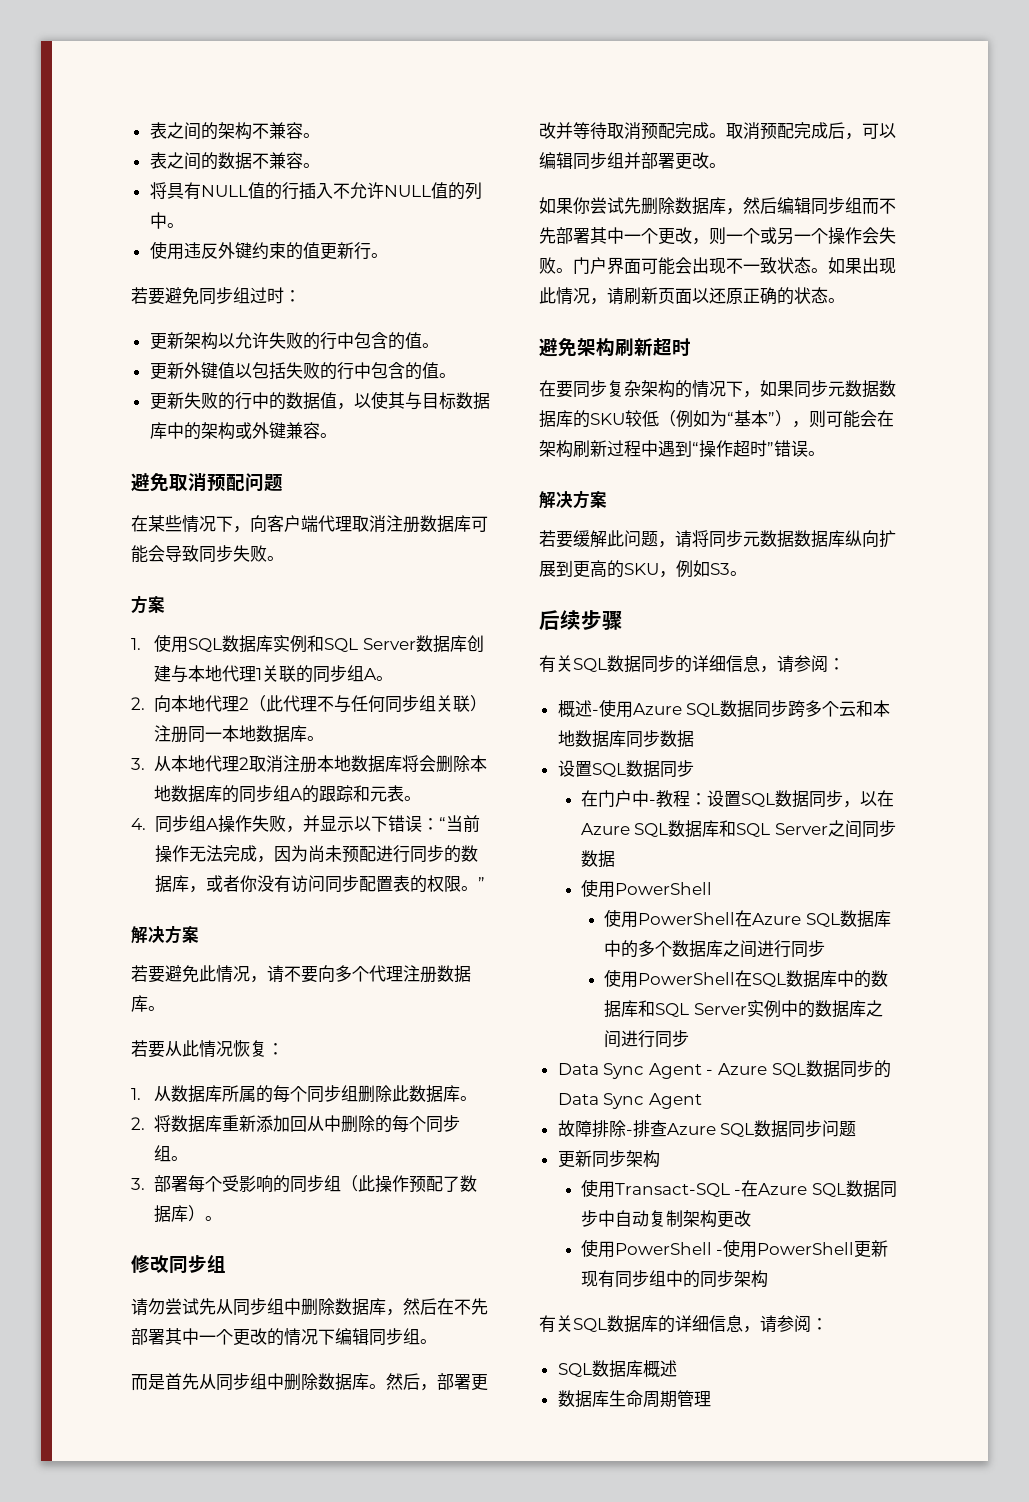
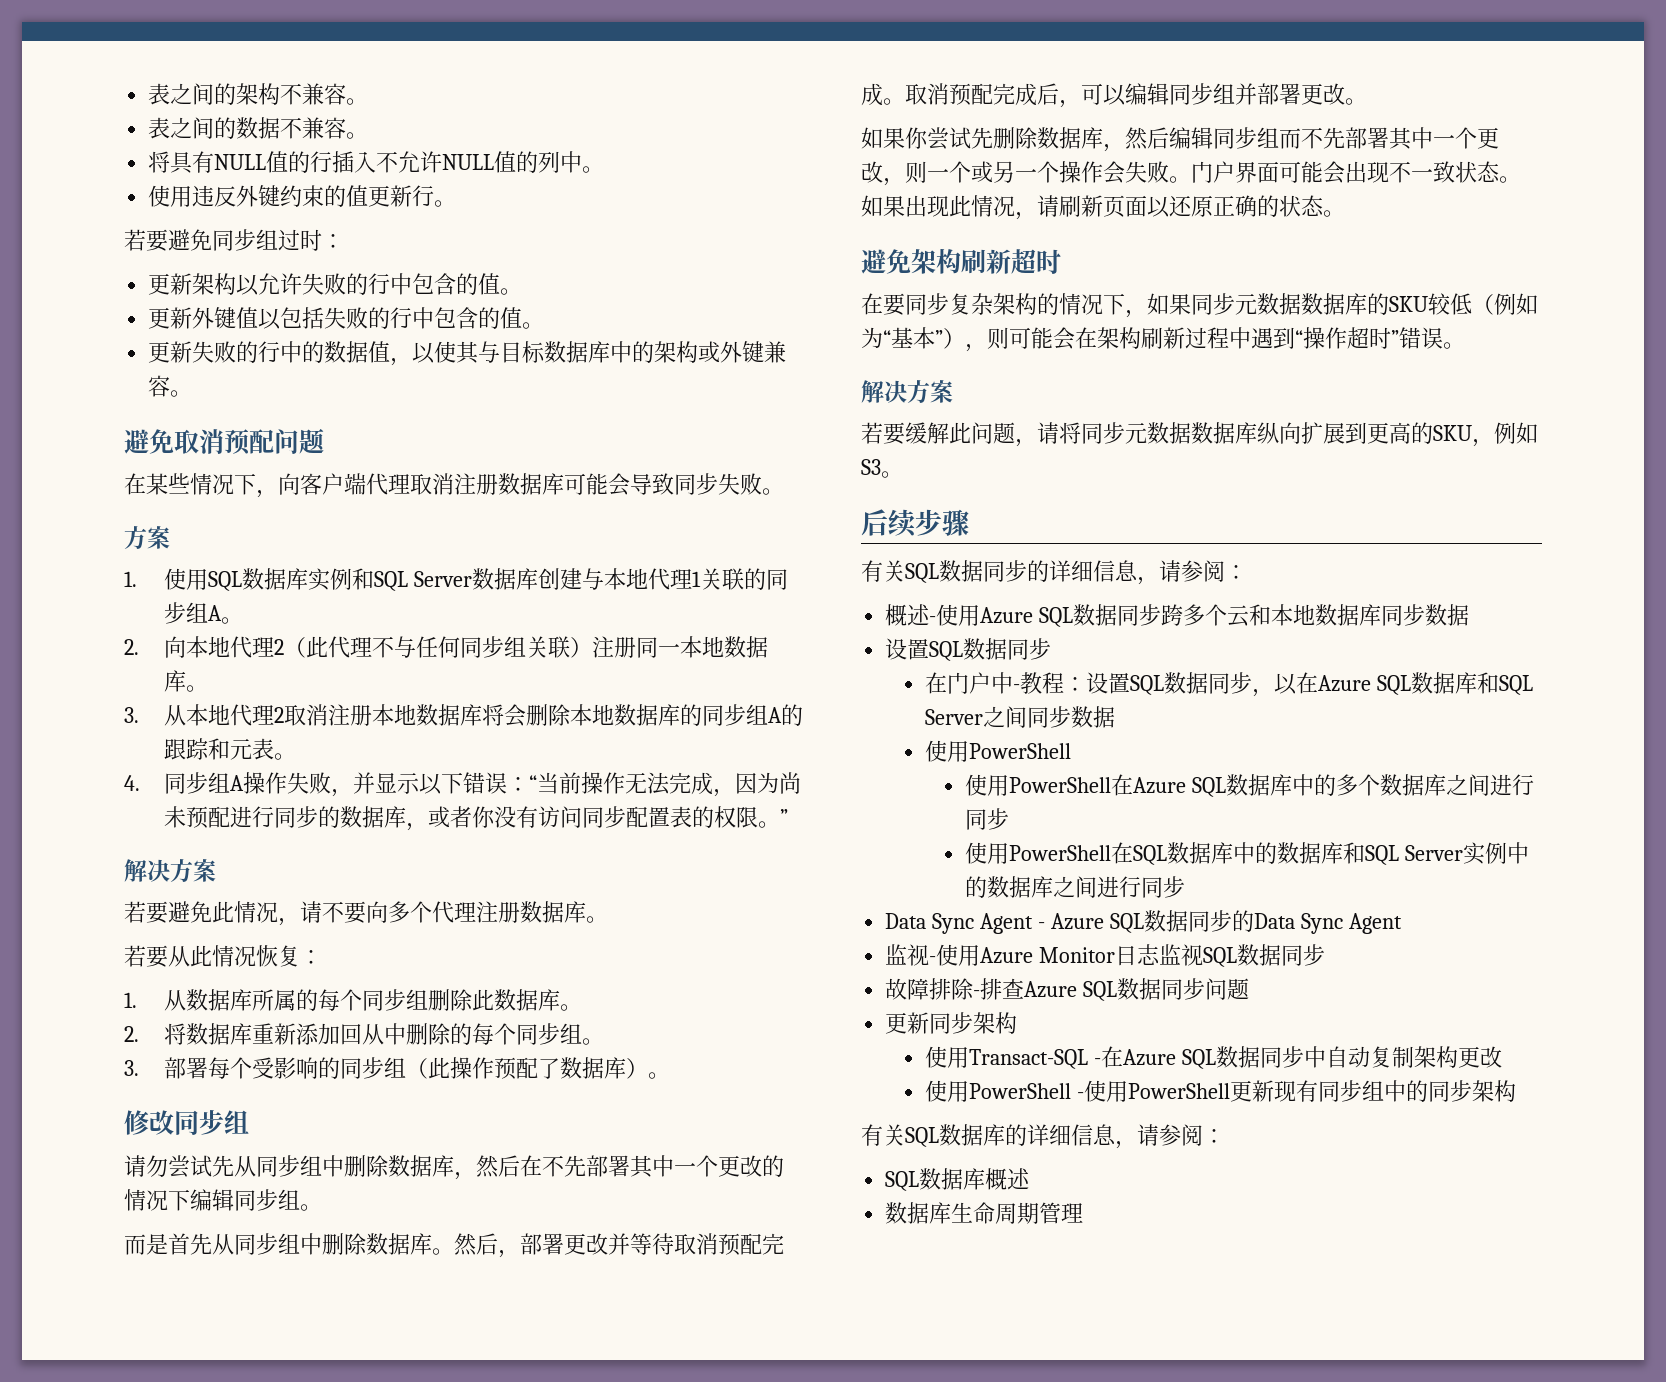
+ 监视-使用Azure Monitor日志监视SQL数据同步

